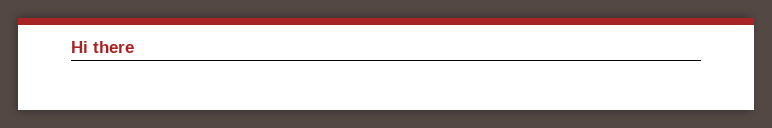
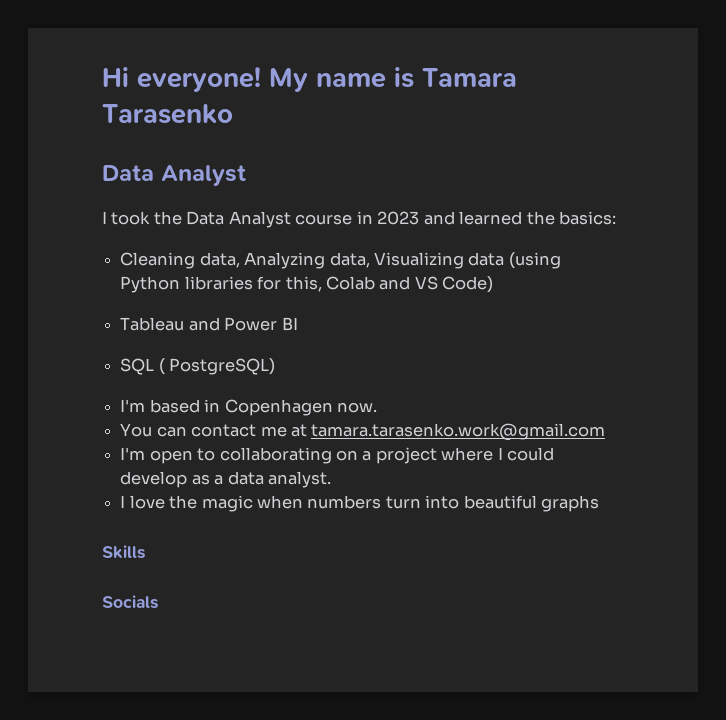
- Hi there
+ Hi everyone! My name is Tamara Tarasenko
+ Data Analyst
+ I took the Data Analyst course in 2023 and learned the basics:
+ Cleaning data, Analyzing data, Visualizing data (using Python libraries for this, Colab and VS Code)
+ Tableau and Power BI
+ SQL ( PostgreSQL)
+ I'm based in Copenhagen now.
+ You can contact me at tamara.tarasenko.work@gmail.com
+ I'm open to collaborating on a project where I could develop as a data analyst.
+ I love the magic when numbers turn into beautiful graphs
+ Skills
+ Socials

